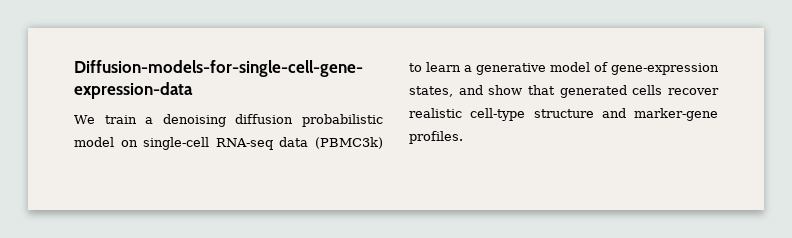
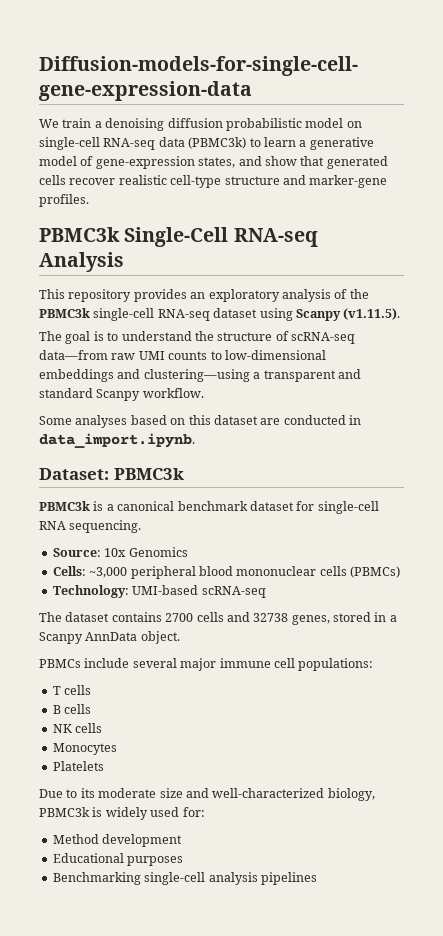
+ PBMC3k Single-Cell RNA-seq Analysis
+ This repository provides an exploratory analysis of the PBMC3k single-cell RNA-seq dataset using Scanpy (v1.11.5).
+ The goal is to understand the structure of scRNA-seq data—from raw UMI counts to low-dimensional embeddings and clustering—using a transparent and standard Scanpy workflow.
+ Some analyses based on this dataset are conducted in data_import.ipynb.
+ Dataset: PBMC3k
+ PBMC3k is a canonical benchmark dataset for single-cell RNA sequencing.
+ Source: 10x Genomics
+ Cells: ~3,000 peripheral blood mononuclear cells (PBMCs)
+ Technology: UMI-based scRNA-seq
+ The dataset contains 2700 cells and 32738 genes, stored in a Scanpy AnnData object.
+ PBMCs include several major immune cell populations:
+ T cells
+ B cells
+ NK cells
+ Monocytes
+ Platelets
+ Due to its moderate size and well-characterized biology, PBMC3k is widely used for:
+ Method development
+ Educational purposes
+ Benchmarking single-cell analysis pipelines

